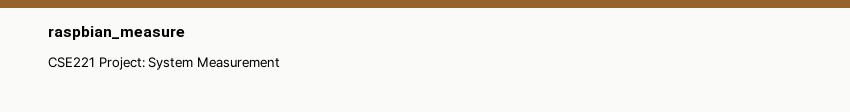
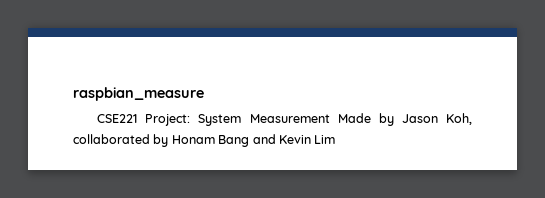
- CSE221 Project: System Measurement
+ CSE221 Project: System Measurement Made by Jason Koh, collaborated by Honam Bang and Kevin Lim

